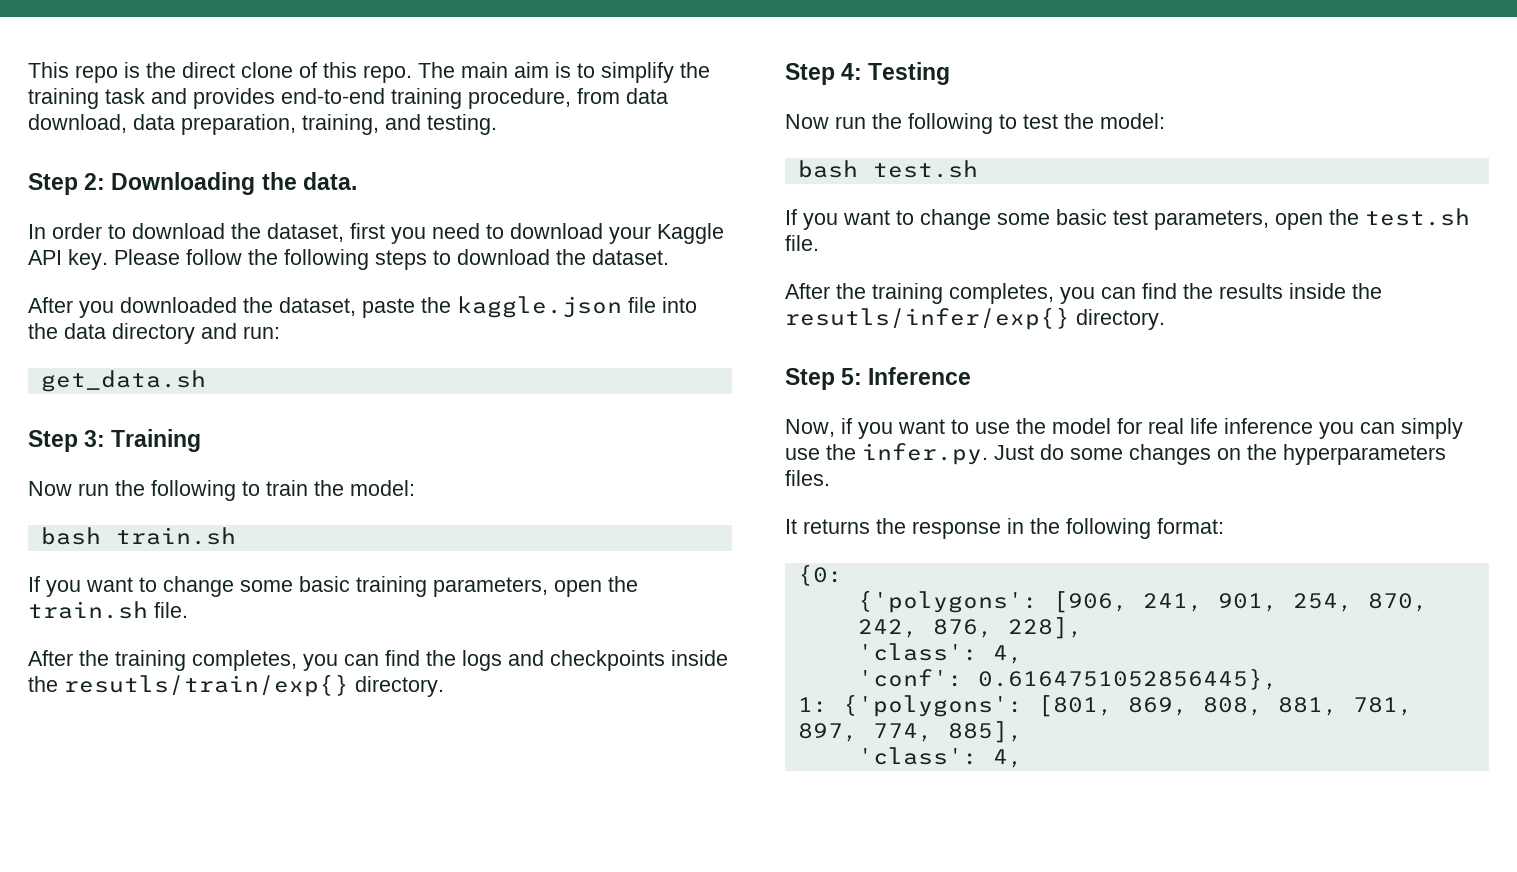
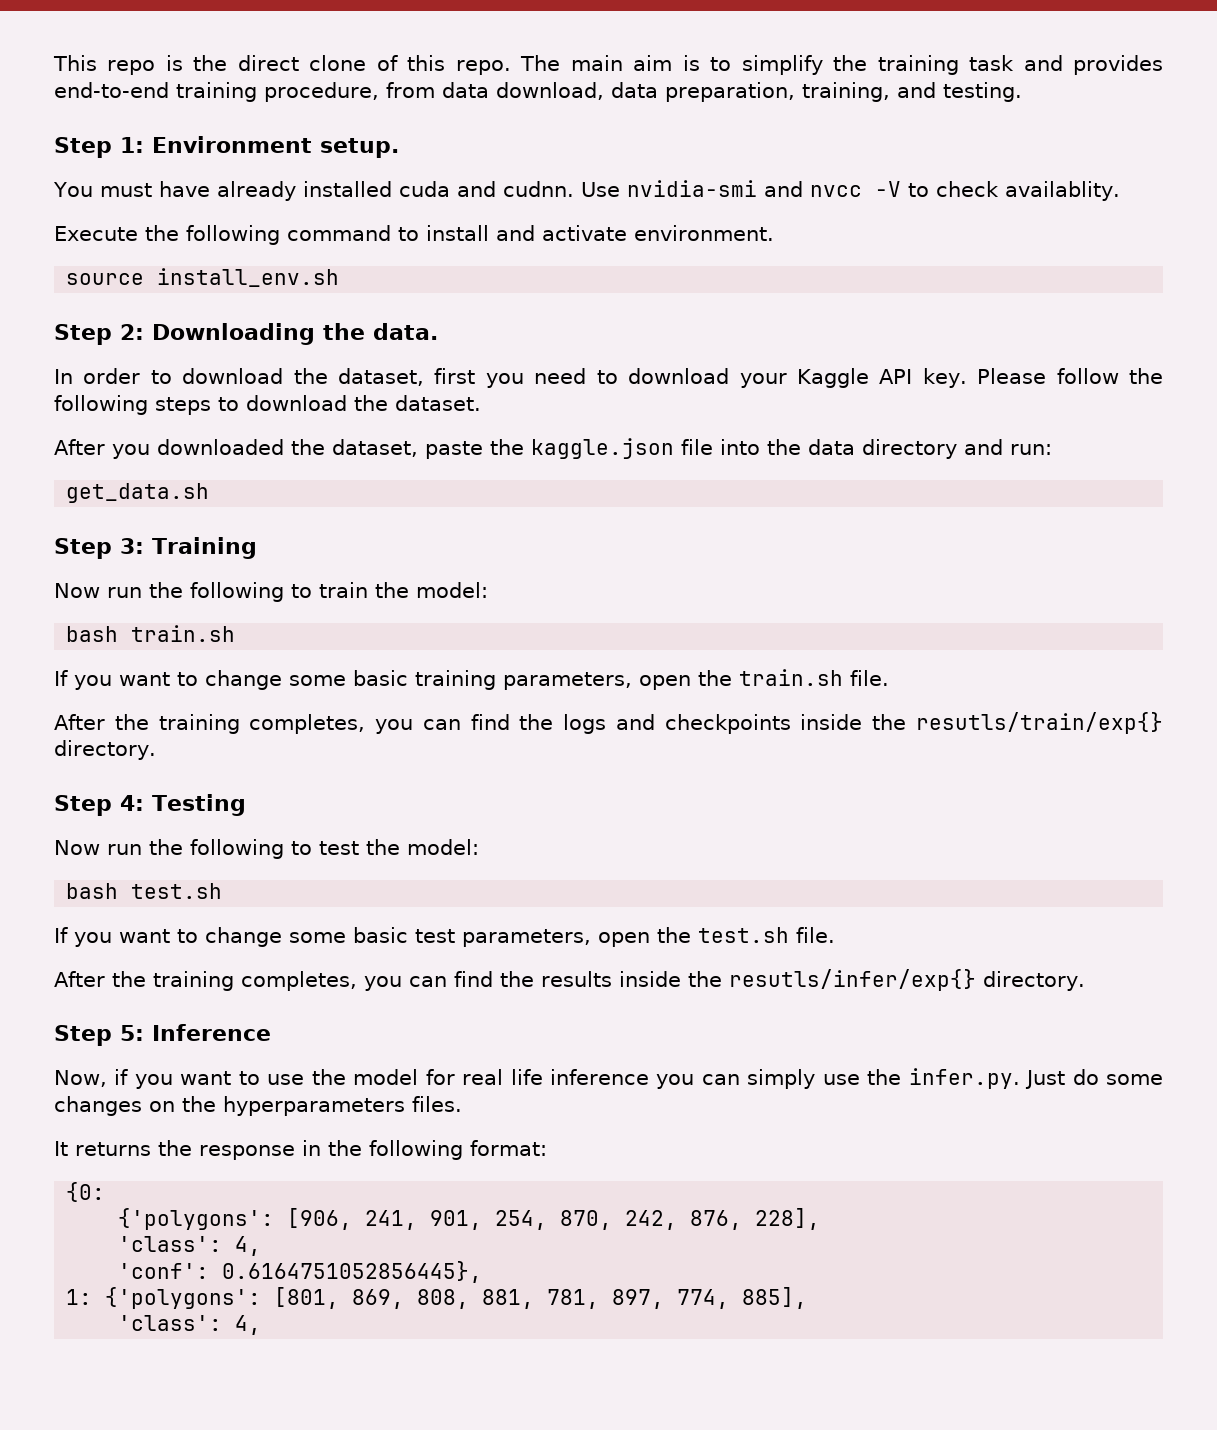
+ Step 1: Environment setup.
+ You must have already installed cuda and cudnn. Use nvidia-smi and nvcc -V to check availablity.
+ Execute the following command to install and activate environment.
+ source install_env.sh

